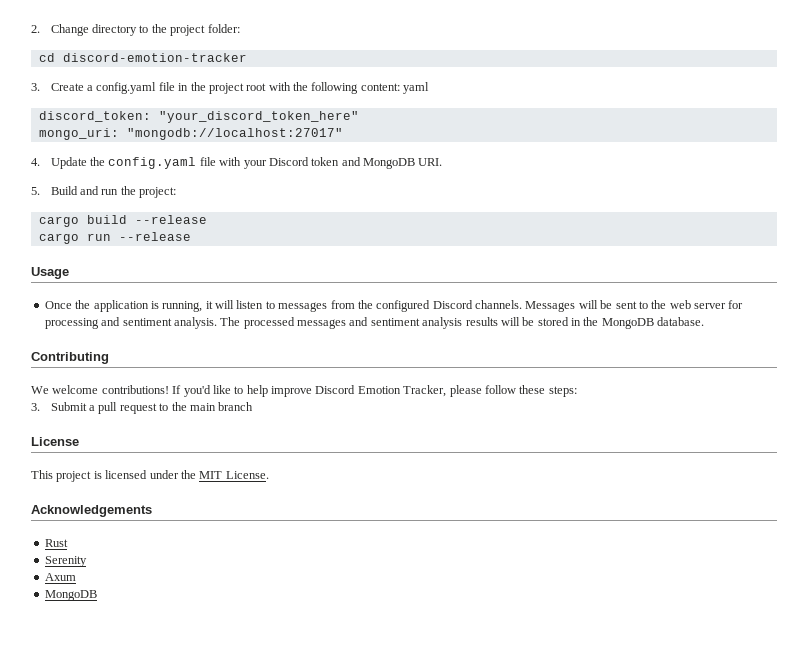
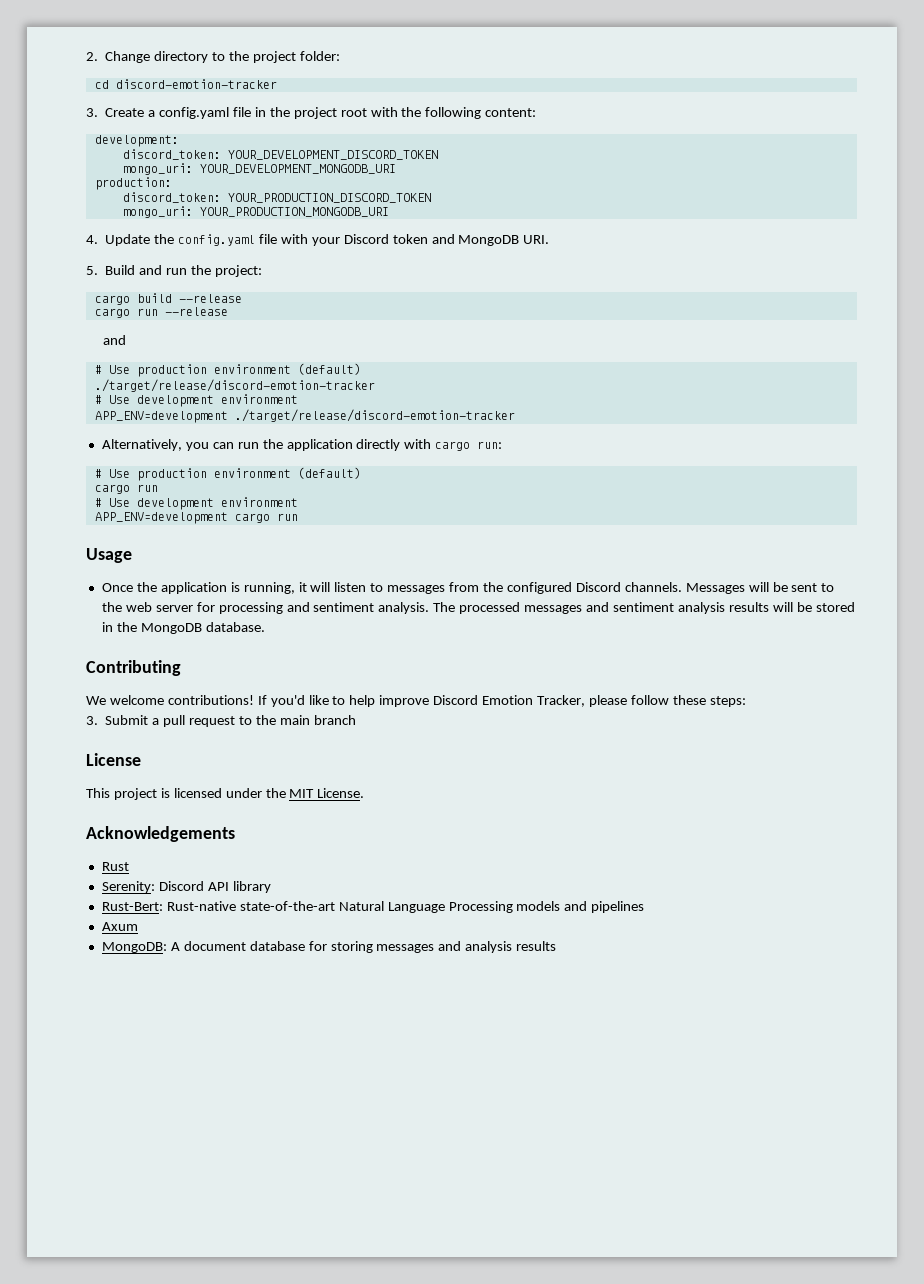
- 3. Create a config.yaml file in the project root with the following content: yaml
- discord_token: "your_discord_token_here"
- mongo_uri: "mongodb://localhost:27017"
+ 3. Create a config.yaml file in the project root with the following content:
+ development:
+ discord_token: YOUR_DEVELOPMENT_DISCORD_TOKEN
+ mongo_uri: YOUR_DEVELOPMENT_MONGODB_URI
+ production:
+ discord_token: YOUR_PRODUCTION_DISCORD_TOKEN
+ mongo_uri: YOUR_PRODUCTION_MONGODB_URI
  cargo run --release
+ and
+ # Use production environment (default)
+ ./target/release/discord-emotion-tracker
+ # Use development environment
+ APP_ENV=development ./target/release/discord-emotion-tracker
+ Alternatively, you can run the application directly with cargo run:
+ # Use production environment (default)
+ cargo run
+ # Use development environment
+ APP_ENV=development cargo run
- Serenity
+ Serenity: Discord API library
+ Rust-Bert: Rust-native state-of-the-art Natural Language Processing models and pipelines
  Axum
- MongoDB
+ MongoDB: A document database for storing messages and analysis results

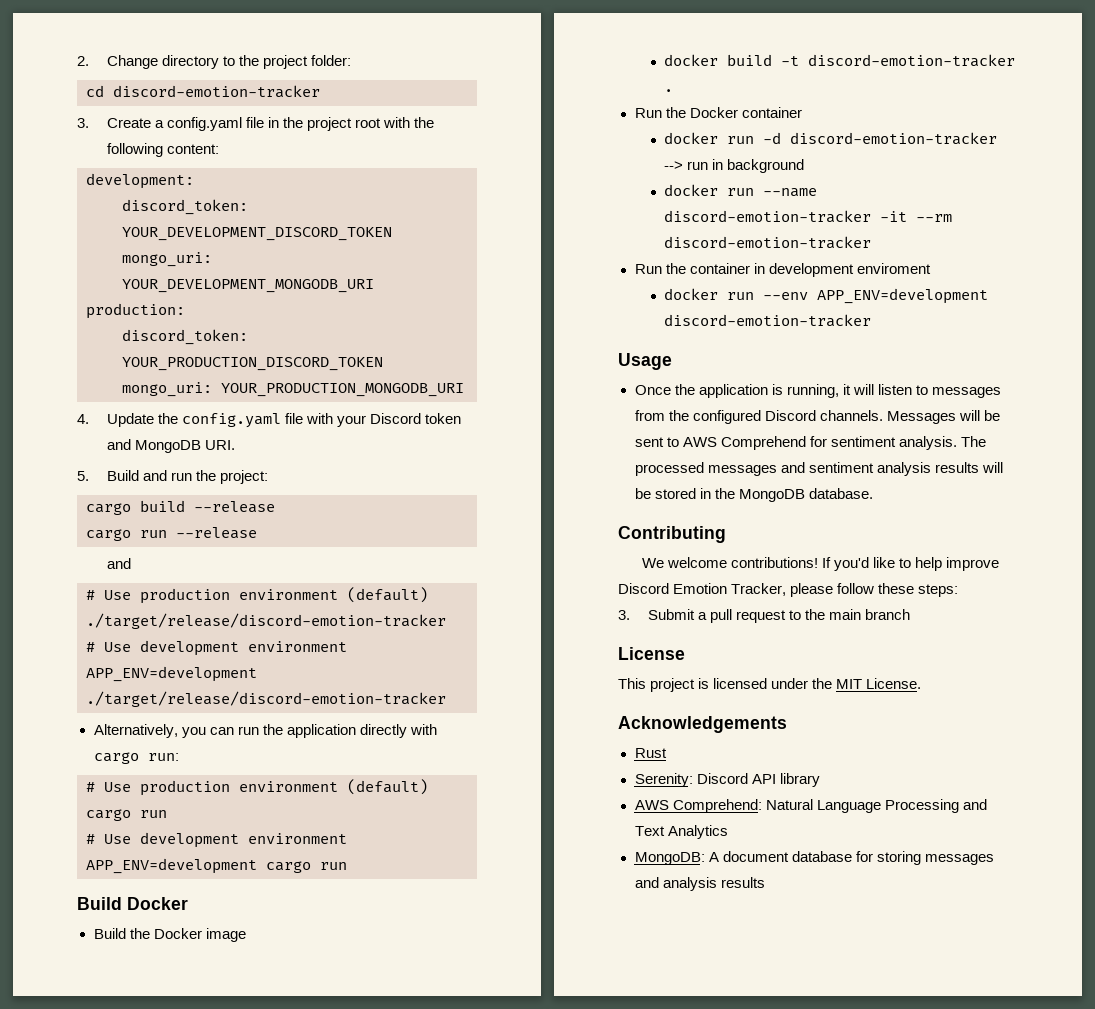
+ Build Docker
+ Build the Docker image
+ docker build -t discord-emotion-tracker .
+ Run the Docker container
+ docker run -d discord-emotion-tracker --> run in background
+ docker run --name discord-emotion-tracker -it --rm discord-emotion-tracker
+ Run the container in development enviroment
+ docker run --env APP_ENV=development discord-emotion-tracker
- Messages will be sent to the web server for processing and sentiment analysis.
+ Messages will be sent to AWS Comprehend for sentiment analysis.
- Rust-Bert: Rust-native state-of-the-art Natural Language Processing models and pipelines
- Axum
+ AWS Comprehend: Natural Language Processing and Text Analytics

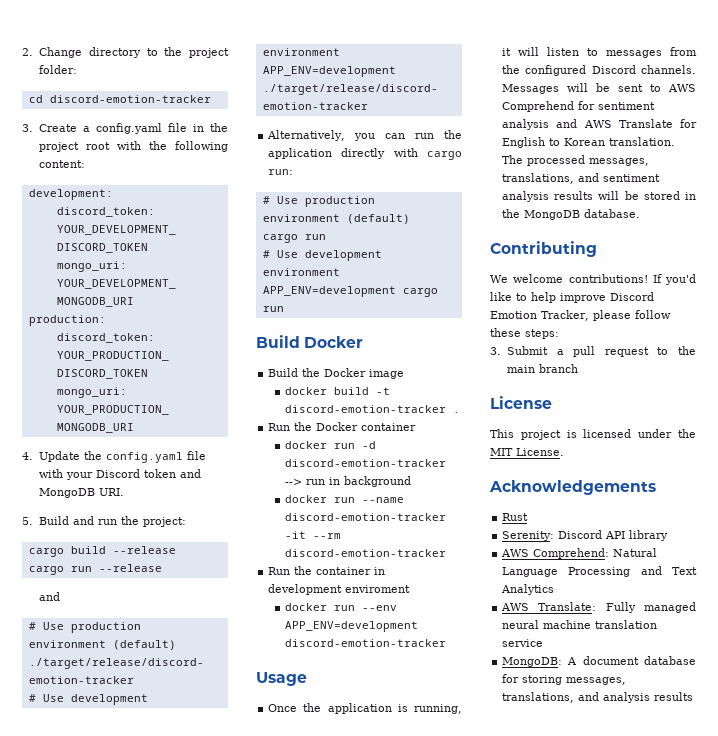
- Messages will be sent to AWS Comprehend for sentiment analysis. The processed messages and sentiment analysis results will be stored in the MongoDB database.
+ Messages will be sent to AWS Comprehend for sentiment analysis and AWS Translate for English to Korean translation. The processed messages, translations, and sentiment analysis results will be stored in the MongoDB database.
+ AWS Translate: Fully managed neural machine translation service
- MongoDB: A document database for storing messages and analysis results
+ MongoDB: A document database for storing messages, translations, and analysis results

